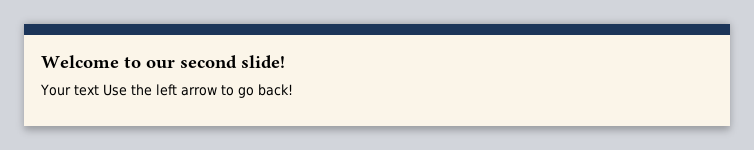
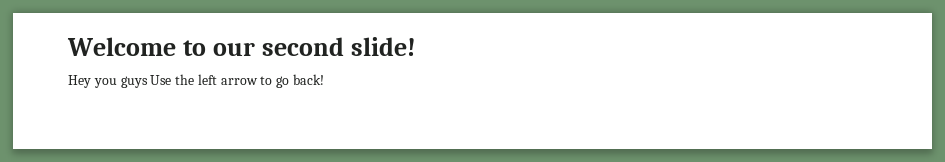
- Your text Use the left arrow to go back!
+ Hey you guys Use the left arrow to go back!

